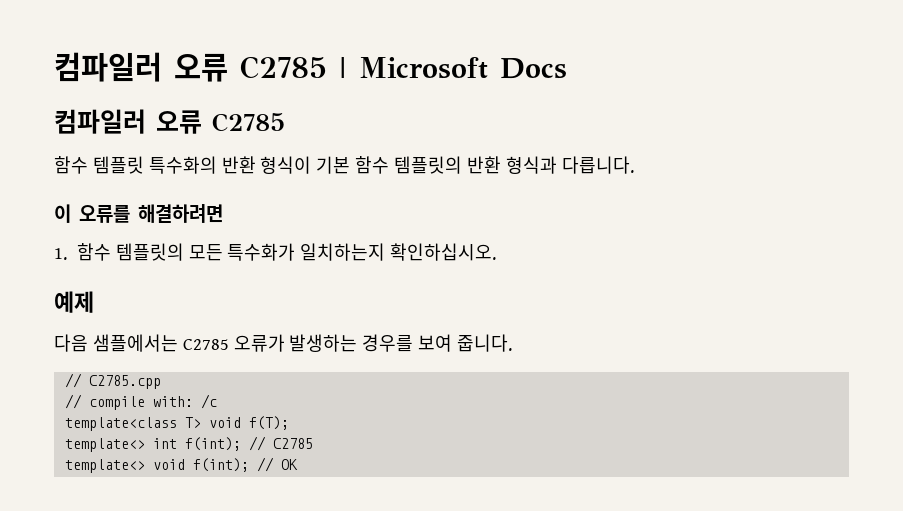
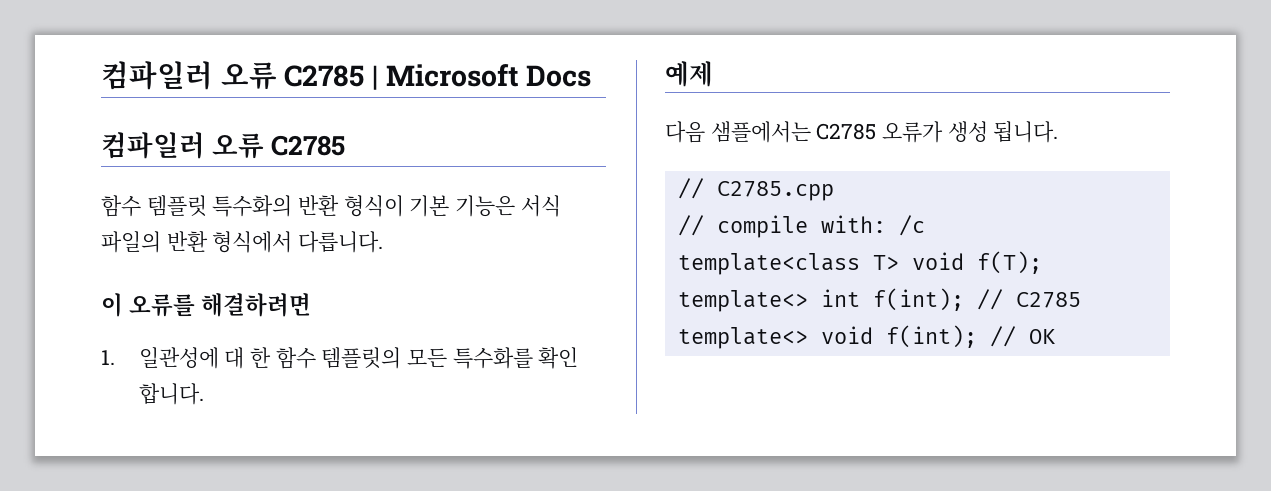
- 함수 템플릿 특수화의 반환 형식이 기본 함수 템플릿의 반환 형식과 다릅니다.
+ 함수 템플릿 특수화의 반환 형식이 기본 기능은 서식 파일의 반환 형식에서 다릅니다.
- 1. 함수 템플릿의 모든 특수화가 일치하는지 확인하십시오.
+ 1. 일관성에 대 한 함수 템플릿의 모든 특수화를 확인 합니다.
- 다음 샘플에서는 C2785 오류가 발생하는 경우를 보여 줍니다.
+ 다음 샘플에서는 C2785 오류가 생성 됩니다.

